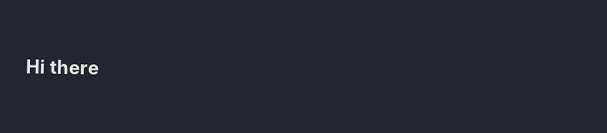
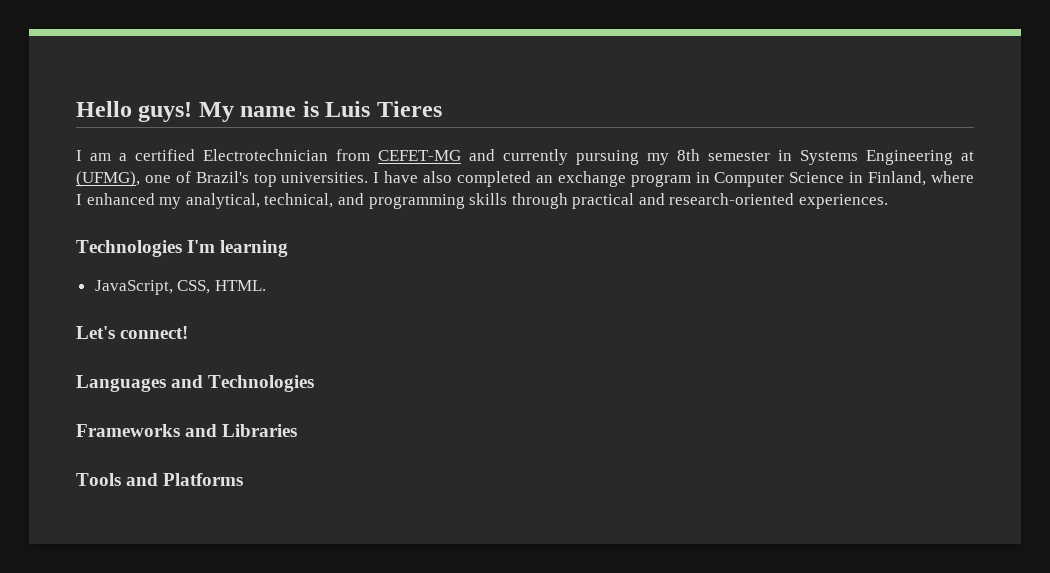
- Hi there
+ Hello guys! My name is Luis Tieres
+ I am a certified Electrotechnician from CEFET-MG and currently pursuing my 8th semester in Systems Engineering at (UFMG), one of Brazil's top universities. I have also completed an exchange program in Computer Science in Finland, where I enhanced my analytical, technical, and programming skills through practical and research-oriented experiences.
+ Technologies I'm learning
+ JavaScript, CSS, HTML.
+ Let's connect!
+ Languages and Technologies
+ Frameworks and Libraries
+ Tools and Platforms

